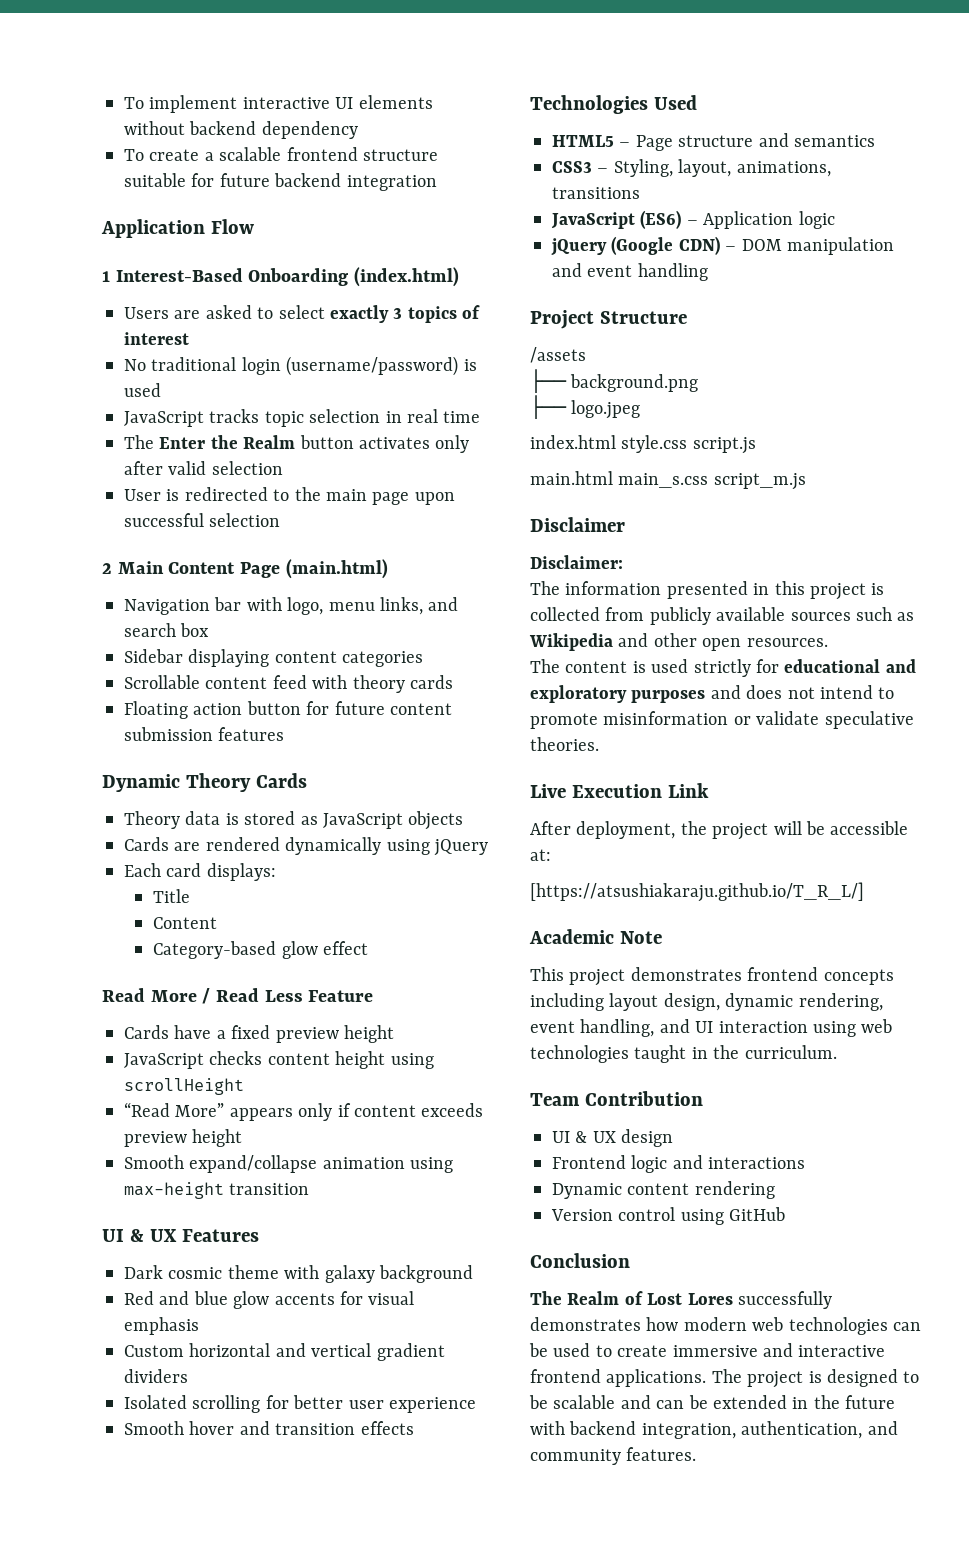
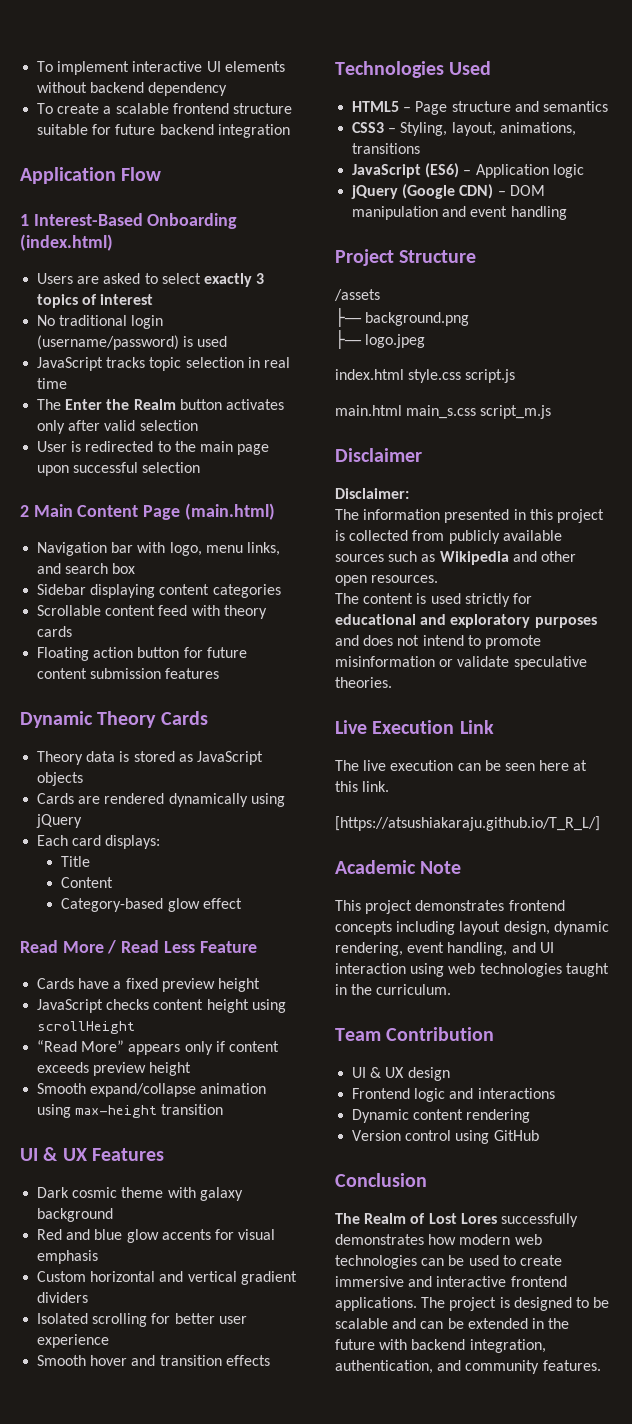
- After deployment, the project will be accessible at:
+ The live execution can be seen here at this link.

